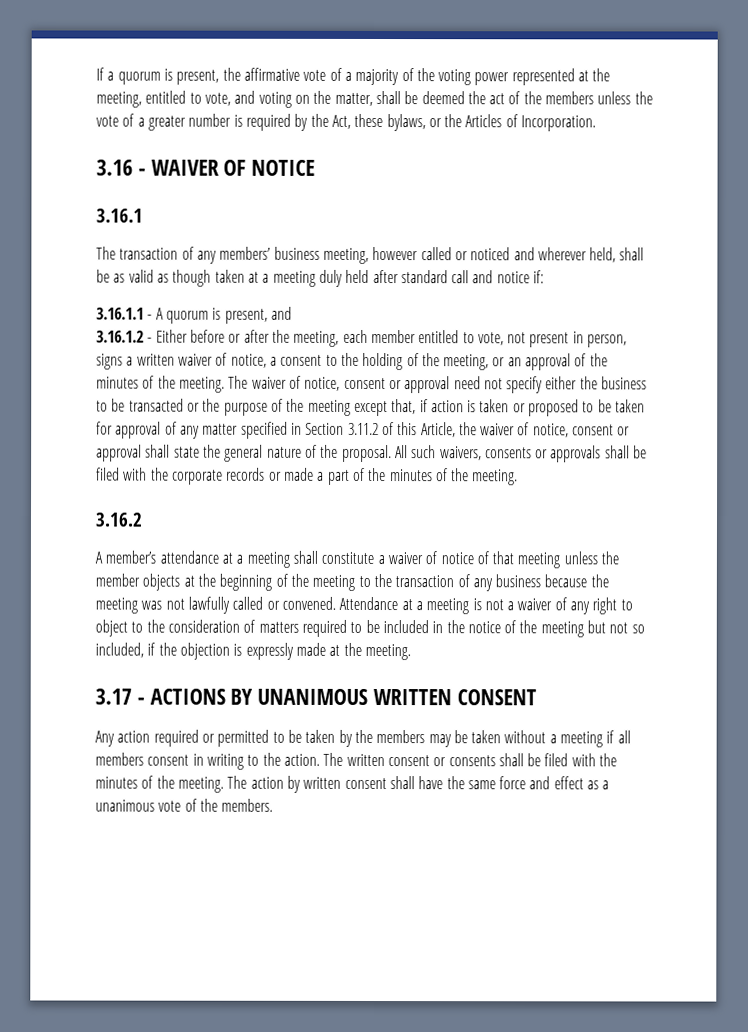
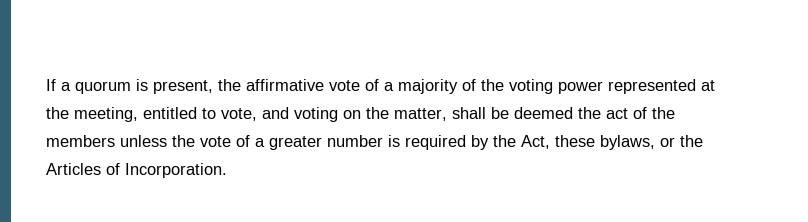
- 3.16 - WAIVER OF NOTICE
- 3.16.1
- The transaction of any members’ business meeting, however called or noticed and wherever held, shall be as valid as though taken at a meeting duly held after standard call and notice if:
- 3.16.1.1 - A quorum is present, and
- 3.16.1.2 - Either before or after the meeting, each member entitled to vote, not present in person, signs a written waiver of notice, a consent to the holding of the meeting, or an approval of the minutes of the meeting. The waiver of notice, consent or approval need not specify either the business to be transacted or the purpose of the meeting except that, if action is taken or proposed to be taken for approval of any matter specified in Section 3.11.2 of this Article, the waiver of notice, consent or approval shall state the general nature of the proposal. All such waivers, consents or approvals shall be filed with the corporate records or made a part of the minutes of the meeting.
- 3.16.2
- A member’s attendance at a meeting shall constitute a waiver of notice of that meeting unless the member objects at the beginning of the meeting to the transaction of any business because the meeting was not lawfully called or convened. Attendance at a meeting is not a waiver of any right to object to the consideration of matters required to be included in the notice of the meeting but not so included, if the objection is expressly made at the meeting.
- 3.17 - ACTIONS BY UNANIMOUS WRITTEN CONSENT
- Any action required or permitted to be taken by the members may be taken without a meeting if all members consent in writing to the action. The written consent or consents shall be filed with the minutes of the meeting. The action by written consent shall have the same force and effect as a unanimous vote of the members.

